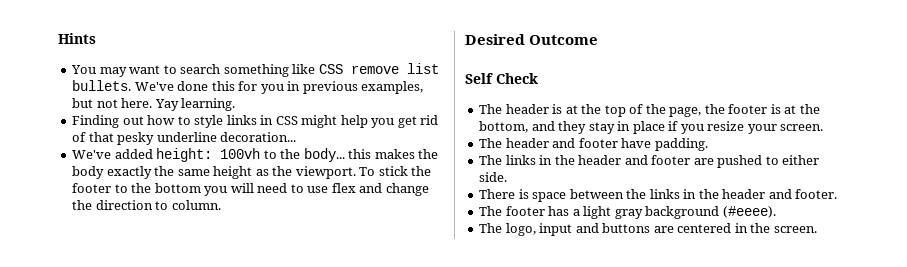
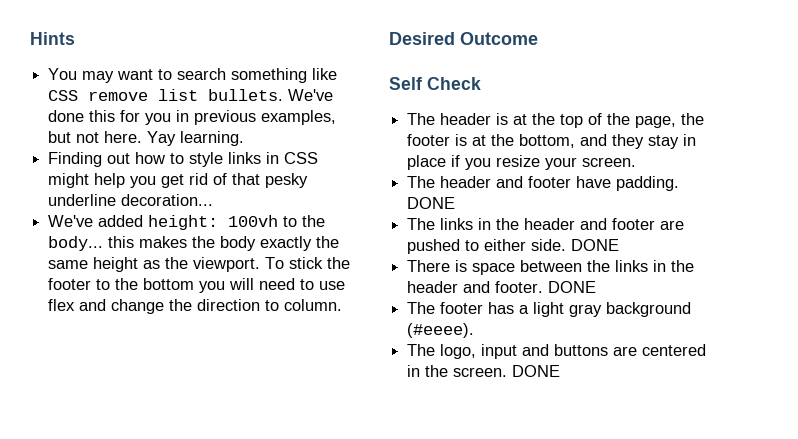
- The header and footer have padding.
+ The header and footer have padding. DONE
- The links in the header and footer are pushed to either side.
+ The links in the header and footer are pushed to either side. DONE
- There is space between the links in the header and footer.
+ There is space between the links in the header and footer. DONE
- The logo, input and buttons are centered in the screen.
+ The logo, input and buttons are centered in the screen. DONE

